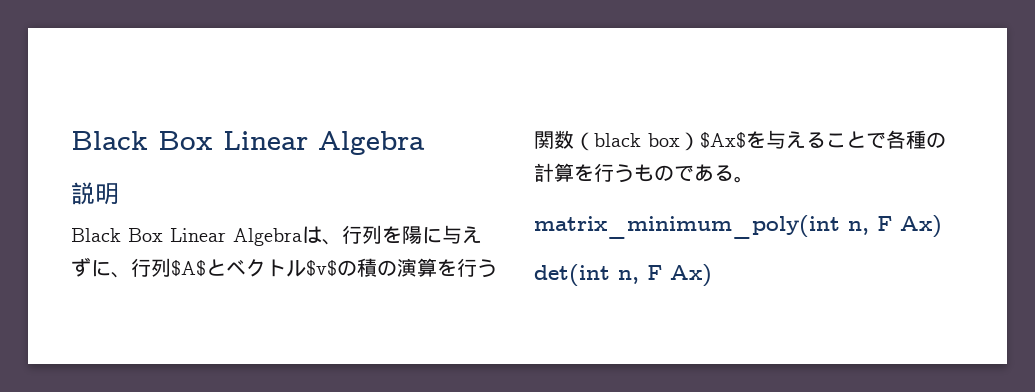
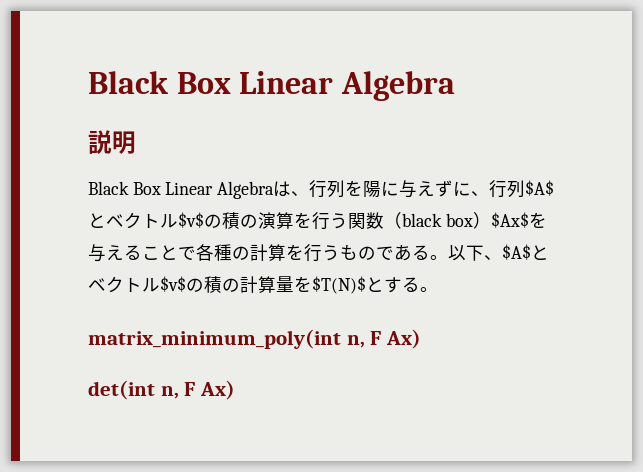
+ 以下、$A$とベクトル$v$の積の計算量を$T(N)$とする。

